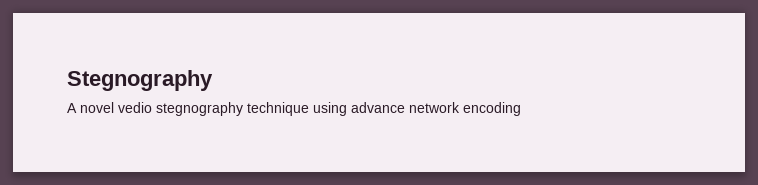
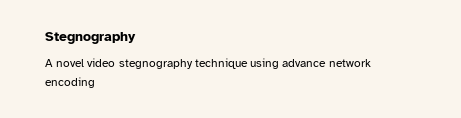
- A novel vedio stegnography technique using advance network encoding
+ A novel video stegnography technique using advance network encoding

